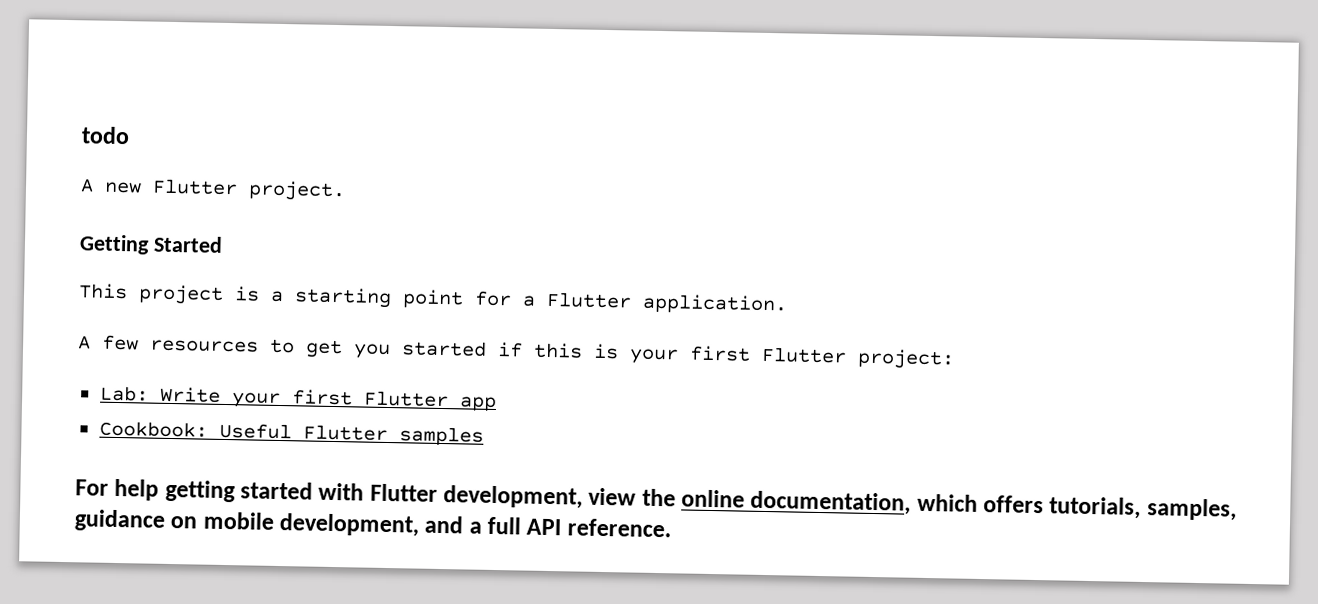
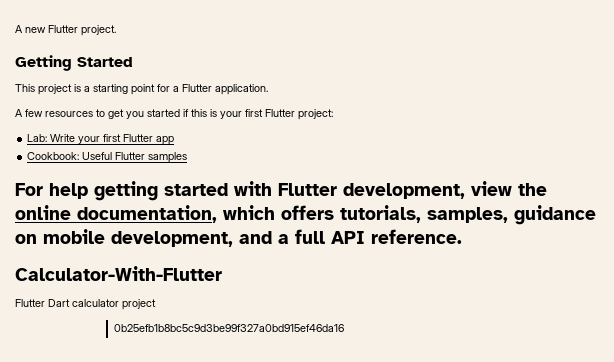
- todo
+ Calculator-With-Flutter
+ Flutter Dart calculator project
+ 0b25efb1b8bc5c9d3be99f327a0bd915ef46da16

